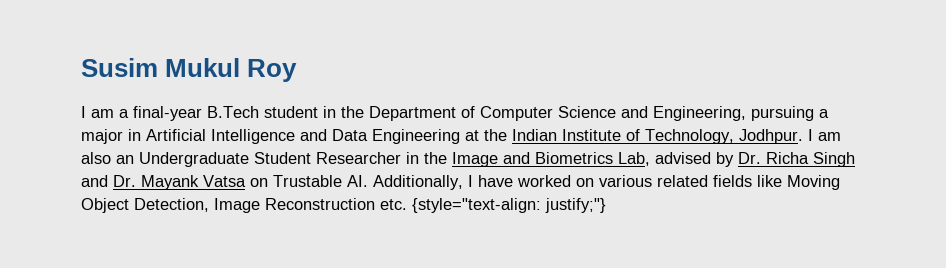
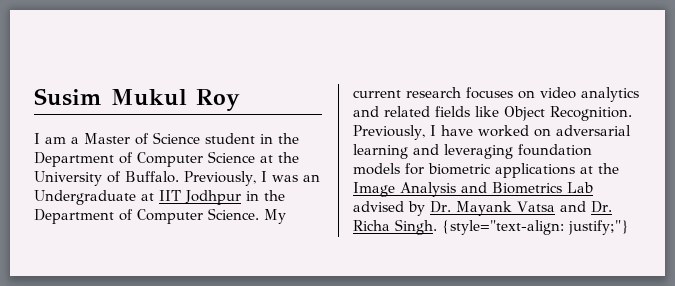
- I am a final-year B.Tech student in the Department of Computer Science and Engineering, pursuing a major in Artificial Intelligence and Data Engineering at the Indian Institute of Technology, Jodhpur. I am also an Undergraduate Student Researcher in the Image and Biometrics Lab, advised by Dr. Richa Singh and Dr. Mayank Vatsa on Trustable AI. Additionally, I have worked on various related fields like Moving Object Detection, Image Reconstruction etc. {style="text-align: justify;"}
+ I am a Master of Science student in the Department of Computer Science at the University of Buffalo. Previously, I was an Undergraduate at IIT Jodhpur in the Department of Computer Science. My current research focuses on video analytics and related fields like Object Recognition. Previously, I have worked on adversarial learning and leveraging foundation models for biometric applications at the Image Analysis and Biometrics Lab advised by Dr. Mayank Vatsa and Dr. Richa Singh. {style="text-align: justify;"}

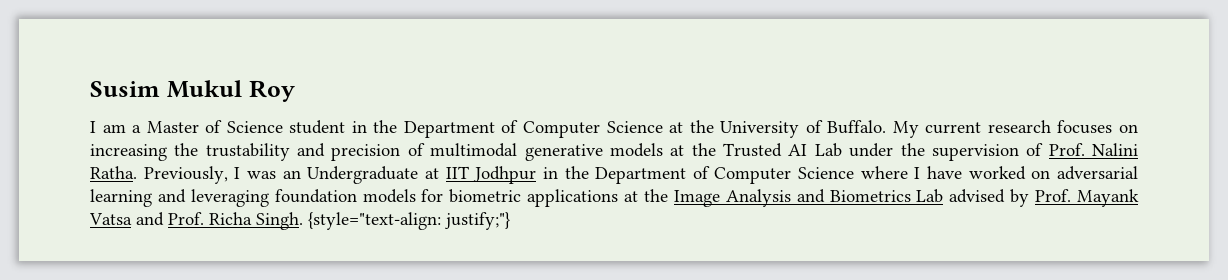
+ My current research focuses on increasing the trustability and precision of multimodal generative models at the Trusted AI Lab under the supervision of Prof. Nalini Ratha.
- Previously, I was an Undergraduate at IIT Jodhpur in the Department of Computer Science. My current research focuses on video analytics and related fields like Object Recognition. Previously, I have worked on adversarial learning and leveraging foundation models for biometric applications at the Image Analysis and Biometrics Lab advised by Dr. Mayank Vatsa and Dr. Richa Singh.
+ Previously, I was an Undergraduate at IIT Jodhpur in the Department of Computer Science where I have worked on adversarial learning and leveraging foundation models for biometric applications at the Image Analysis and Biometrics Lab advised by Prof. Mayank Vatsa and Prof. Richa Singh.

